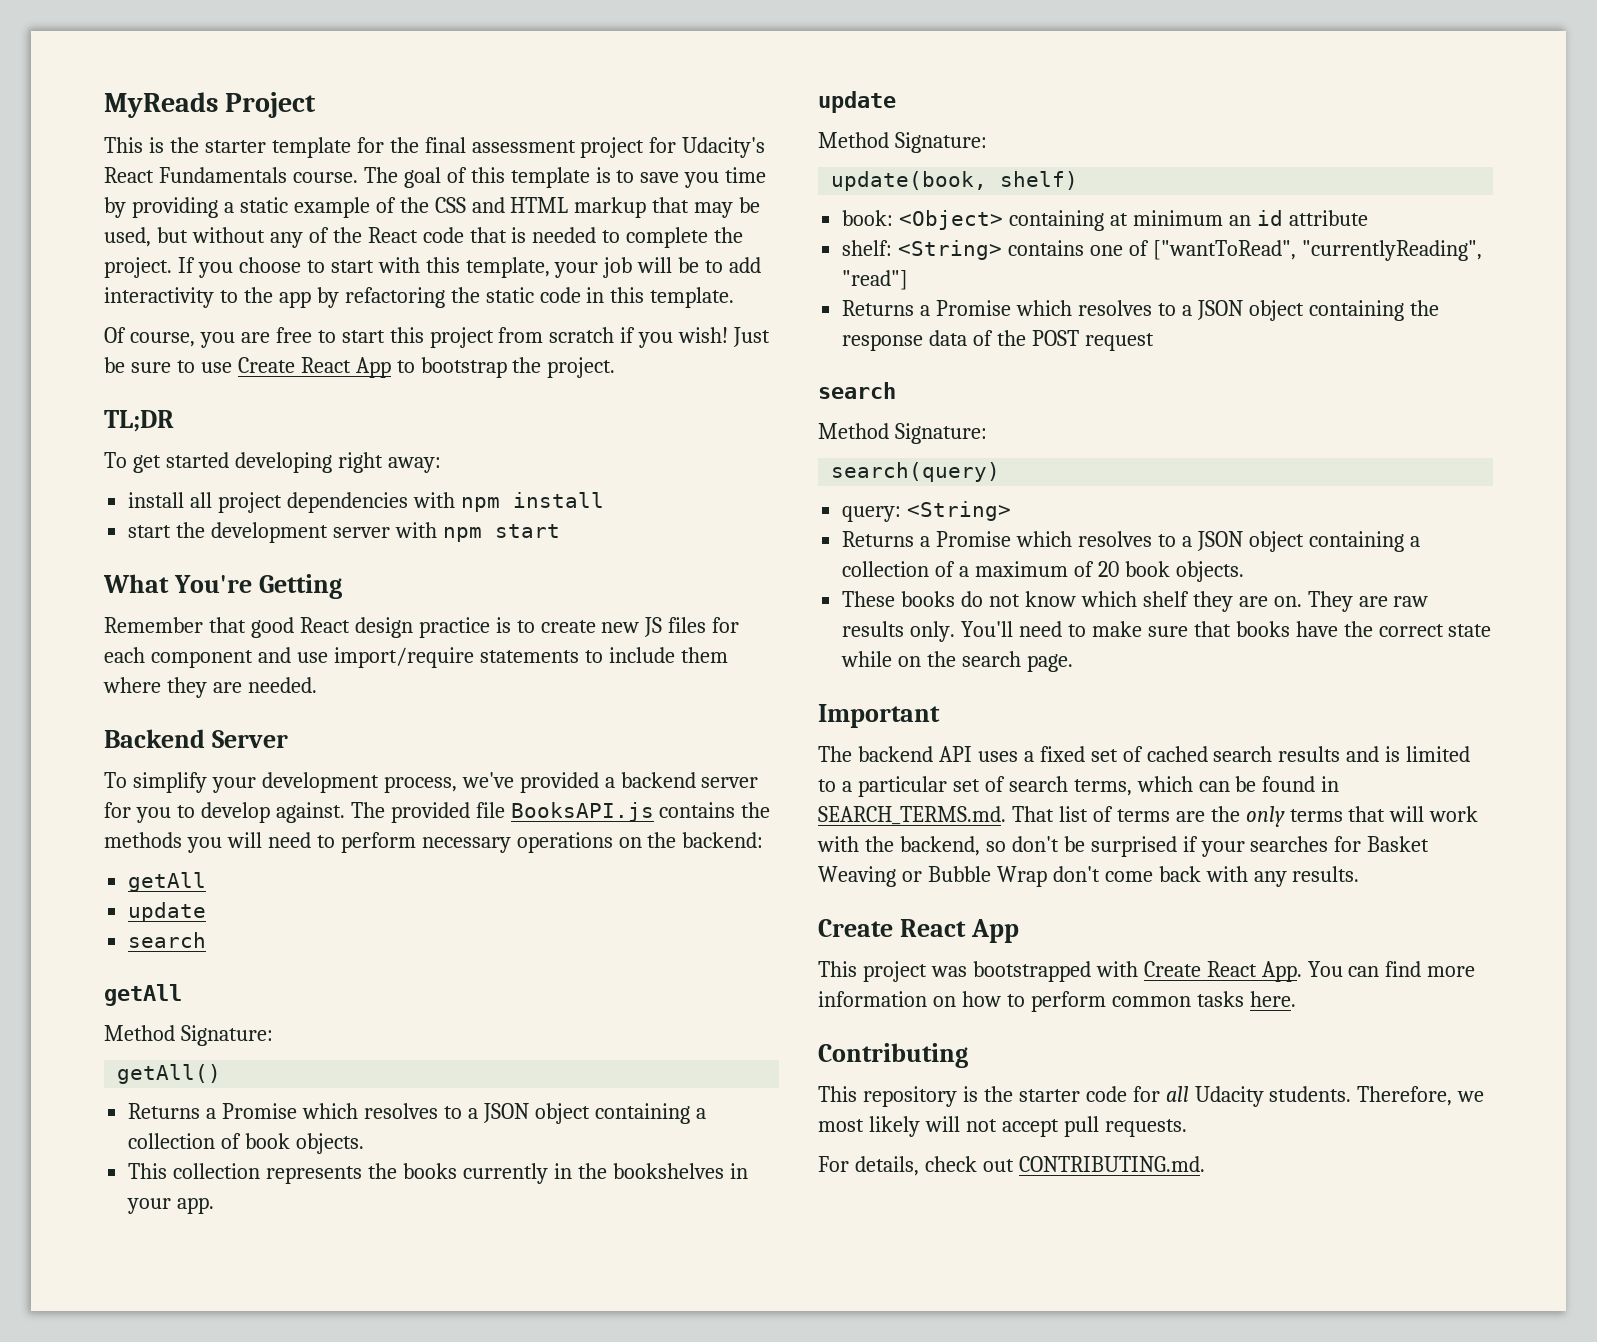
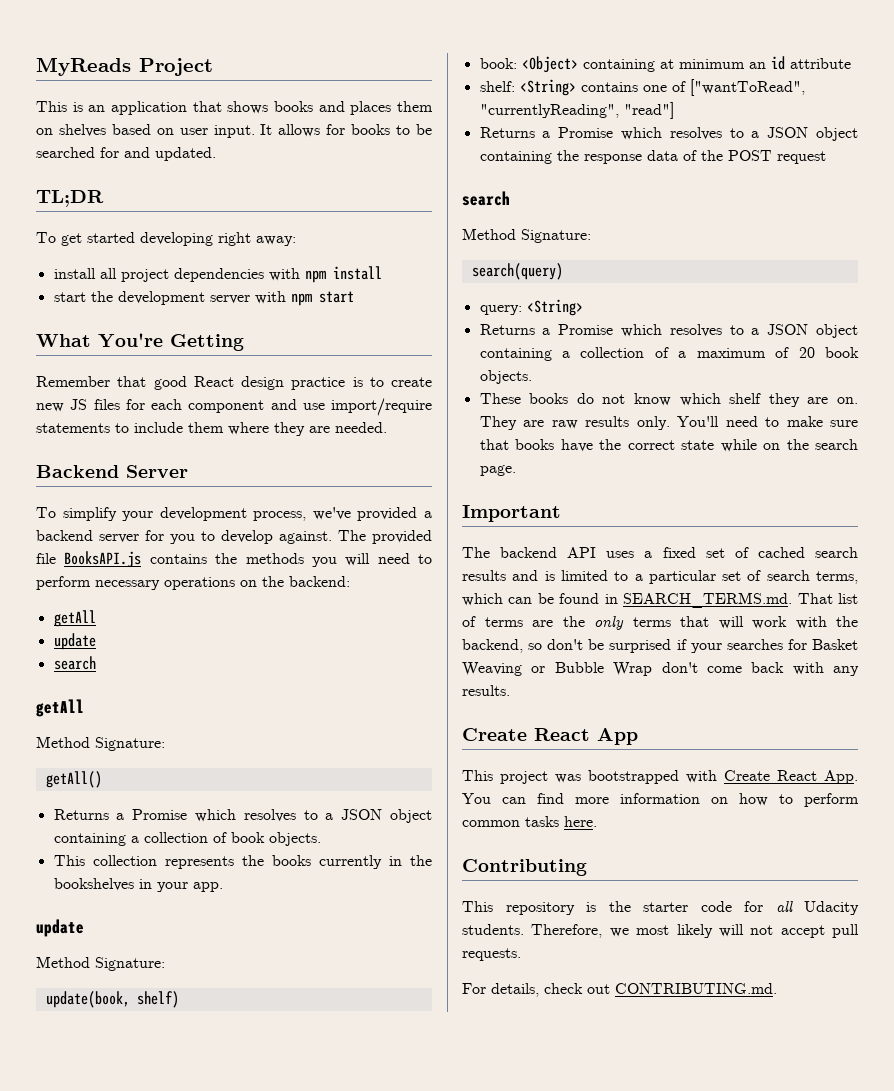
- This is the starter template for the final assessment project for Udacity's React Fundamentals course. The goal of this template is to save you time by providing a static example of the CSS and HTML markup that may be used, but without any of the React code that is needed to complete the project. If you choose to start with this template, your job will be to add interactivity to the app by refactoring the static code in this template.
- Of course, you are free to start this project from scratch if you wish! Just be sure to use Create React App to bootstrap the project.
+ This is an application that shows books and places them on shelves based on user input. It allows for books to be searched for and updated.

